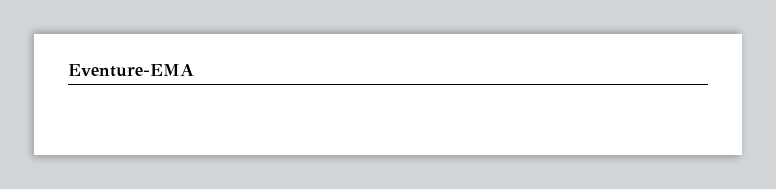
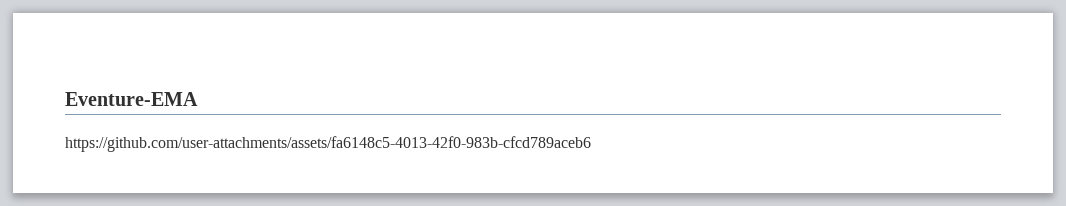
+ https://github.com/user-attachments/assets/fa6148c5-4013-42f0-983b-cfcd789aceb6

